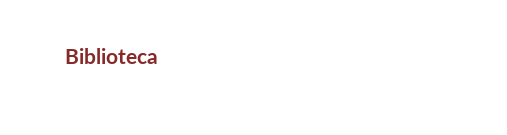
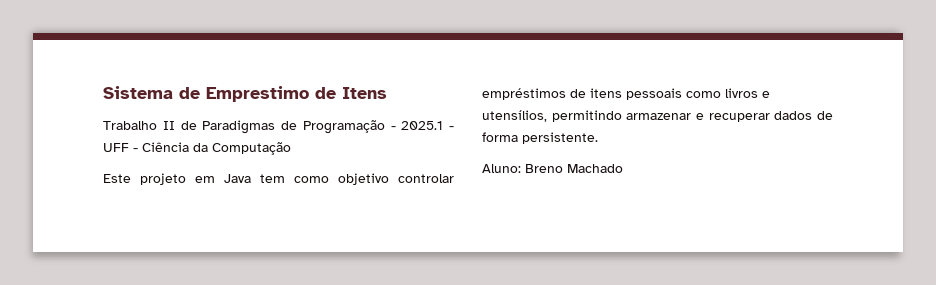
- Biblioteca
+ Sistema de Emprestimo de Itens
+ Trabalho II de Paradigmas de Programação - 2025.1 - UFF - Ciência da Computação
+ Este projeto em Java tem como objetivo controlar empréstimos de itens pessoais como livros e utensílios, permitindo armazenar e recuperar dados de forma persistente.
+ Aluno: Breno Machado

